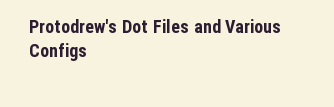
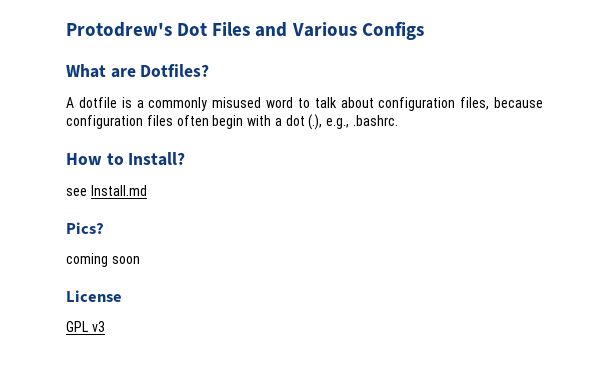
+ What are Dotfiles?
+ A dotfile is a commonly misused word to talk about configuration files, because configuration files often begin with a dot (.), e.g., .bashrc.
+ How to Install?
+ see Install.md
+ Pics?
+ coming soon
+ License
+ GPL v3

